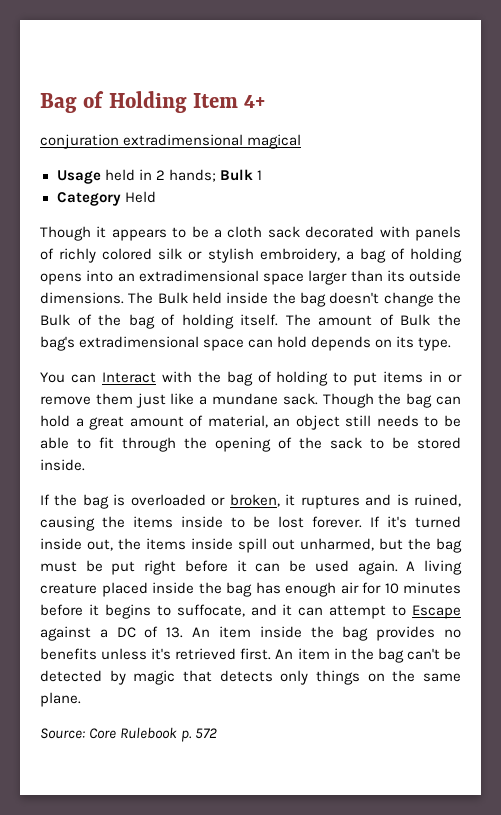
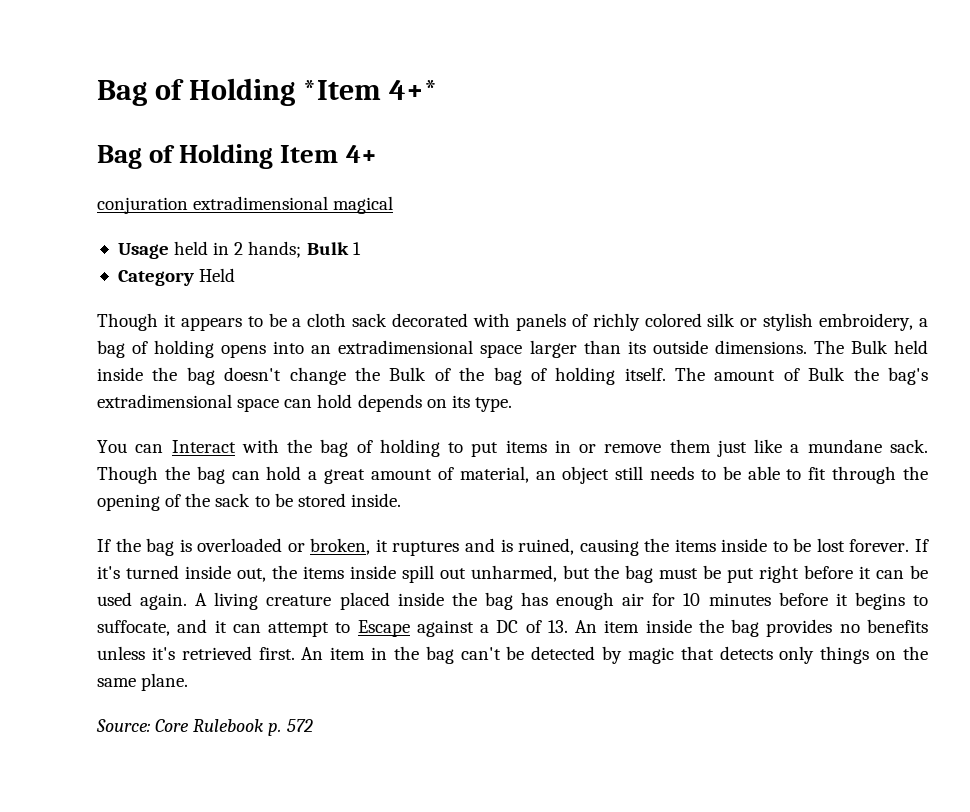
+ Bag of Holding *Item 4+*

